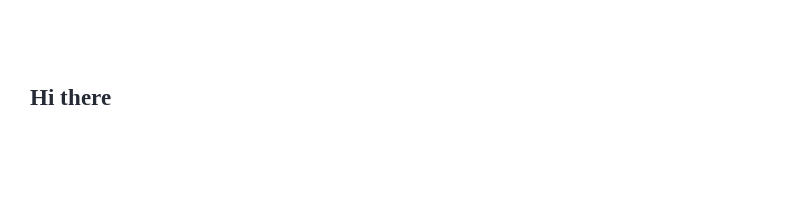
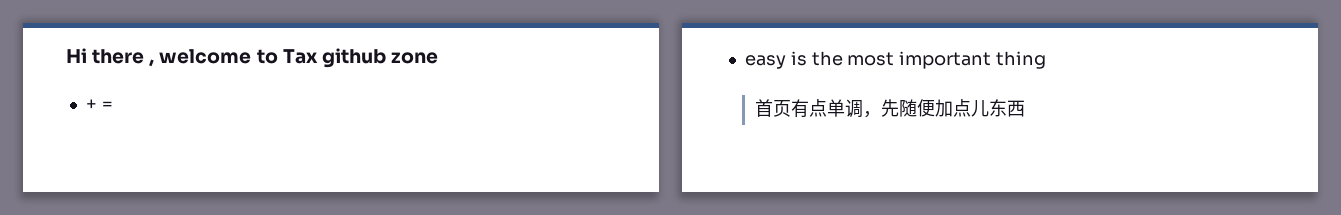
- Hi there
+ Hi there , welcome to Tax github zone
+ + =
+ easy is the most important thing
+ 首页有点单调，先随便加点儿东西

